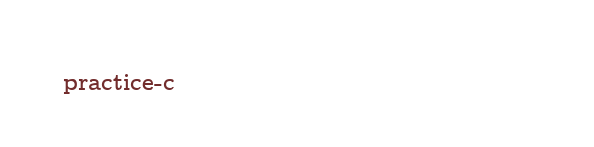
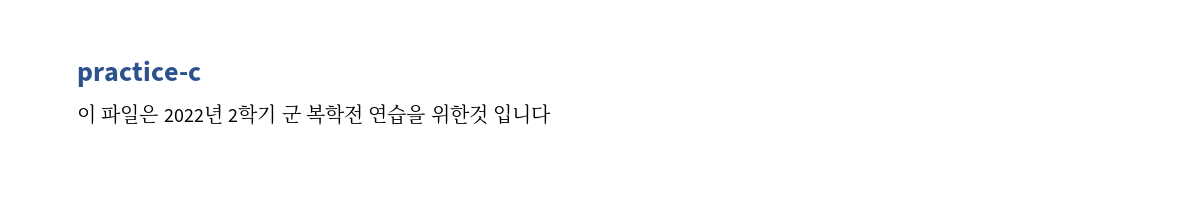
+ 이 파일은 2022년 2학기 군 복학전 연습을 위한것 입니다

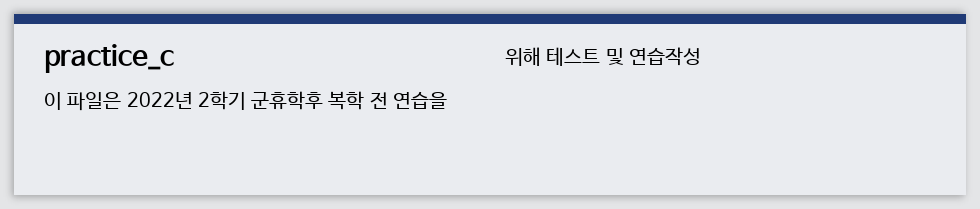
- practice-c
+ practice_c
- 이 파일은 2022년 2학기 군 복학전 연습을 위한것 입니다
+ 이 파일은 2022년 2학기 군휴학후 복학 전 연습을 위해 테스트 및 연습작성

